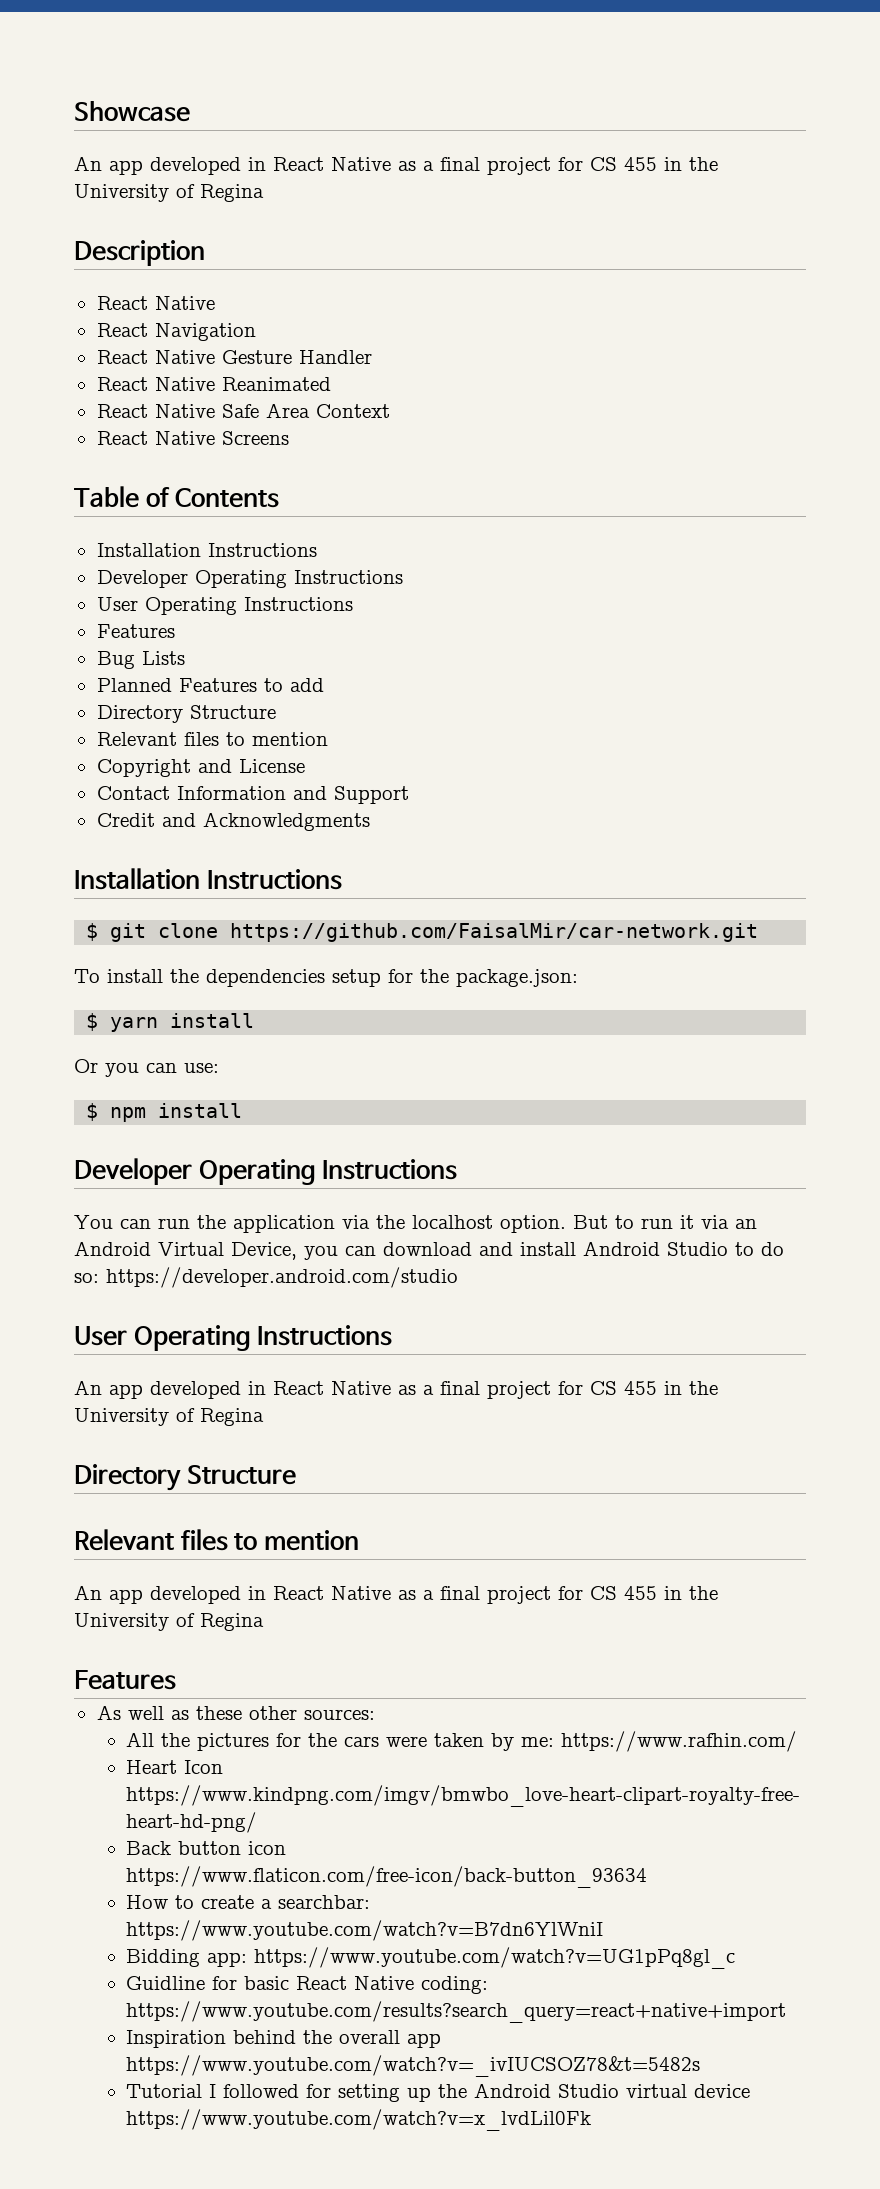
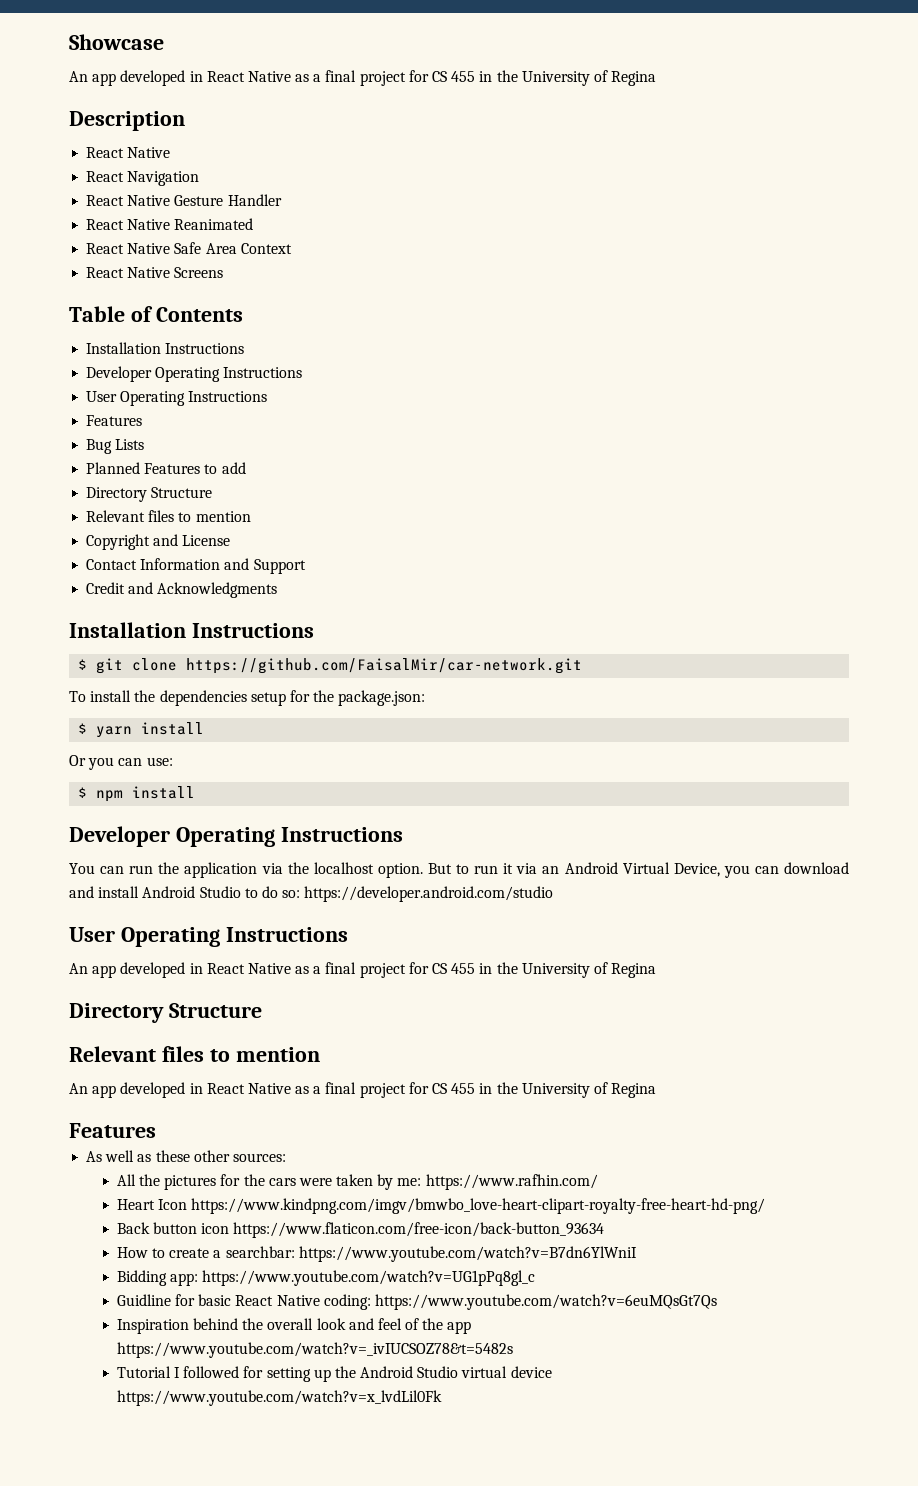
- Guidline for basic React Native coding: https://www.youtube.com/results?search_query=react+native+import
+ Guidline for basic React Native coding: https://www.youtube.com/watch?v=6euMQsGt7Qs
- Inspiration behind the overall app https://www.youtube.com/watch?v=_ivIUCSOZ78&t=5482s
+ Inspiration behind the overall look and feel of the app https://www.youtube.com/watch?v=_ivIUCSOZ78&t=5482s

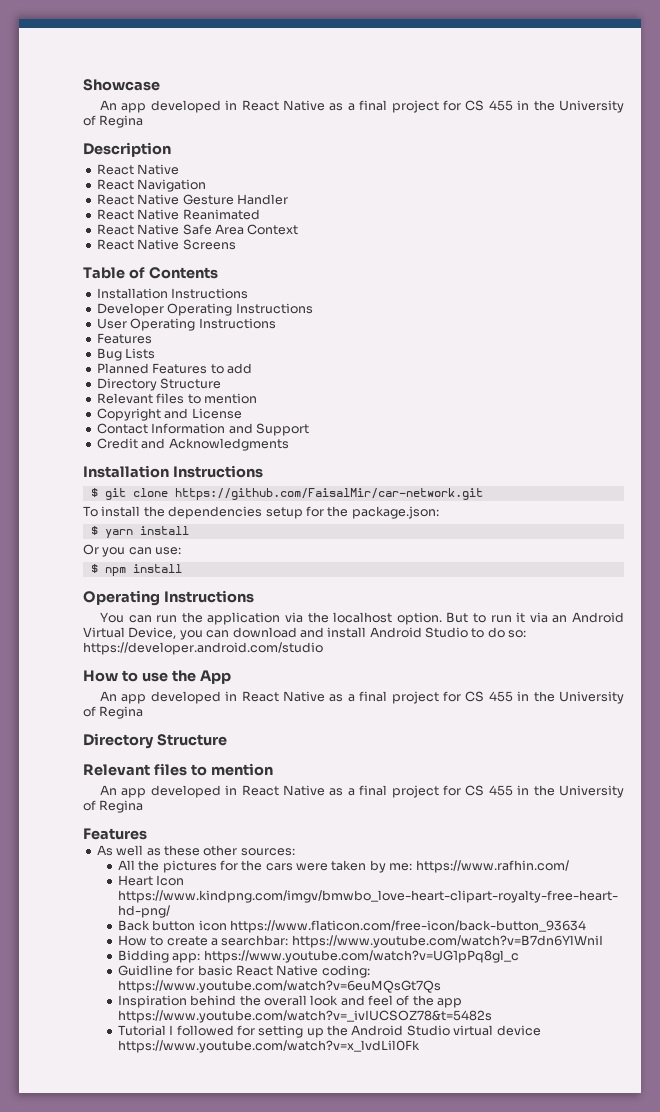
  $ npm install
- Developer Operating Instructions
+ Operating Instructions
  But to run it via an Android Virtual Device, you can download and install Android Studio to do so: https://developer.android.com/studio
- User Operating Instructions
+ How to use the App

